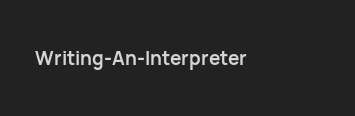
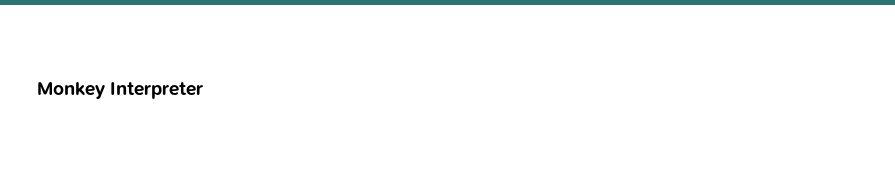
- Writing-An-Interpreter
+ Monkey Interpreter

